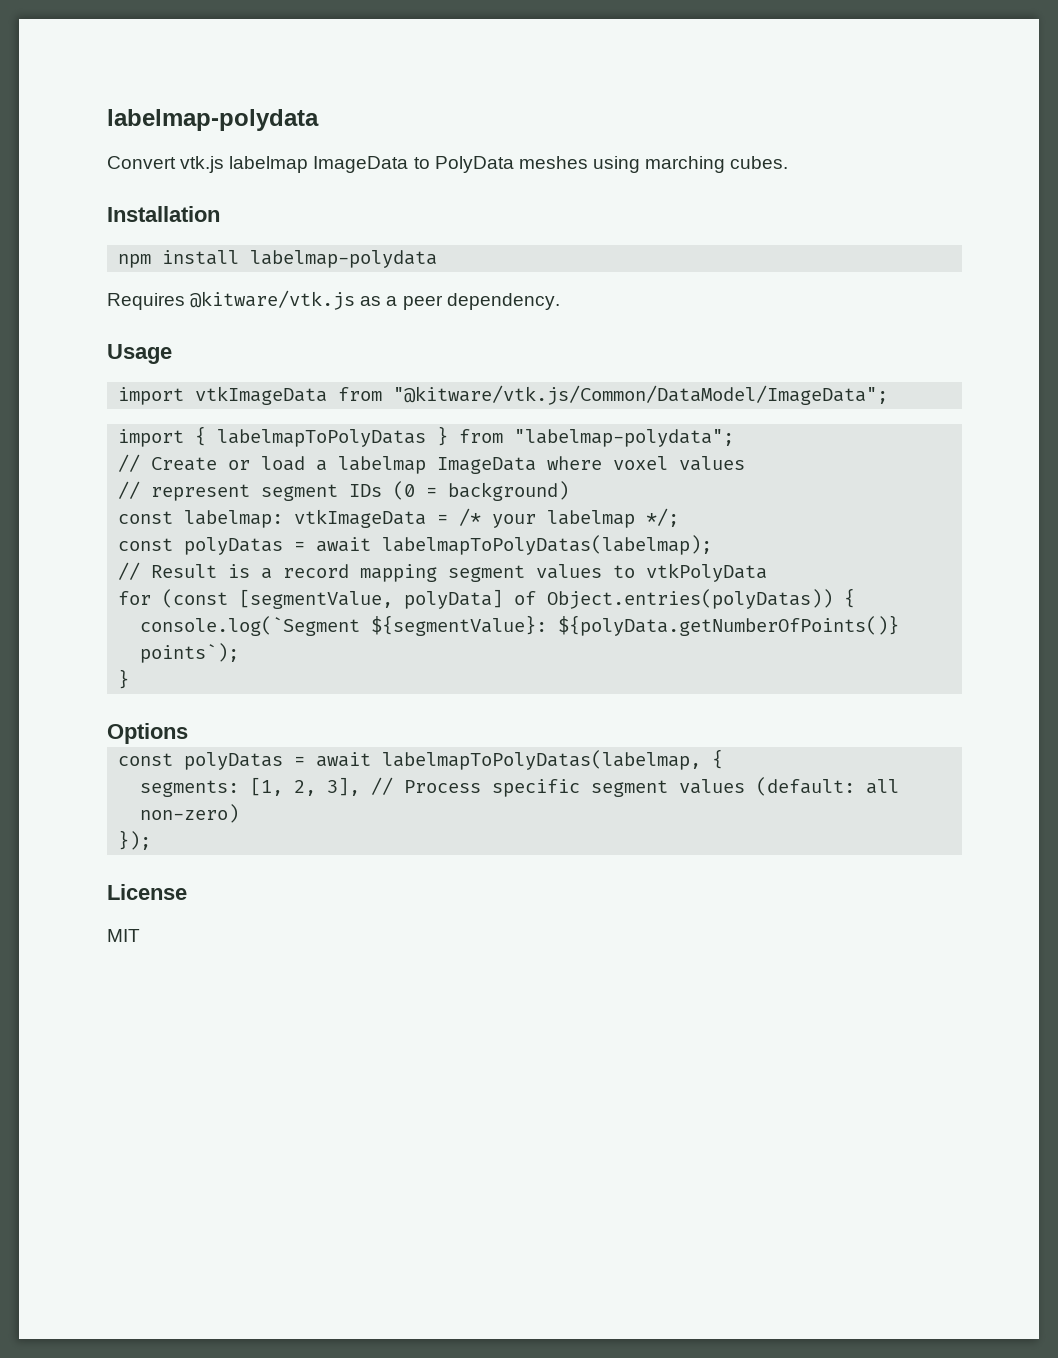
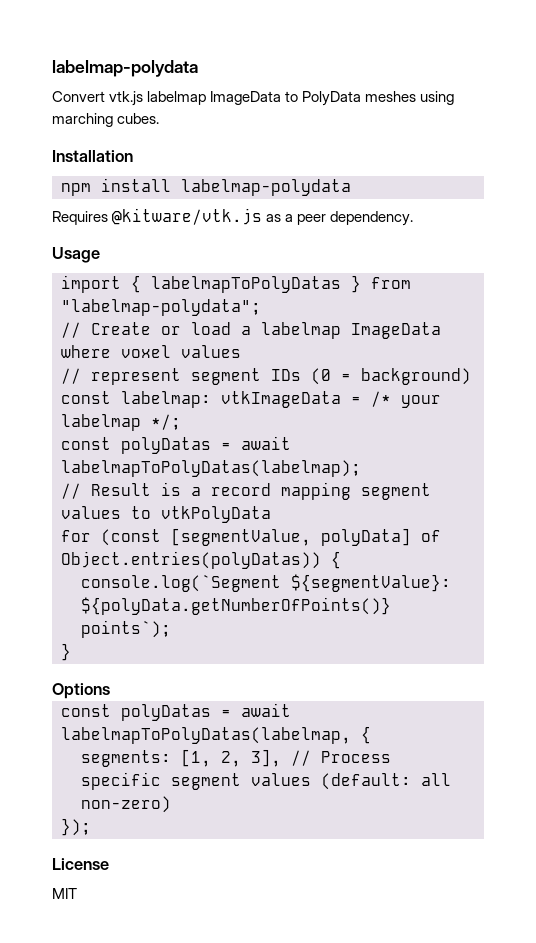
- import vtkImageData from "@kitware/vtk.js/Common/DataModel/ImageData";

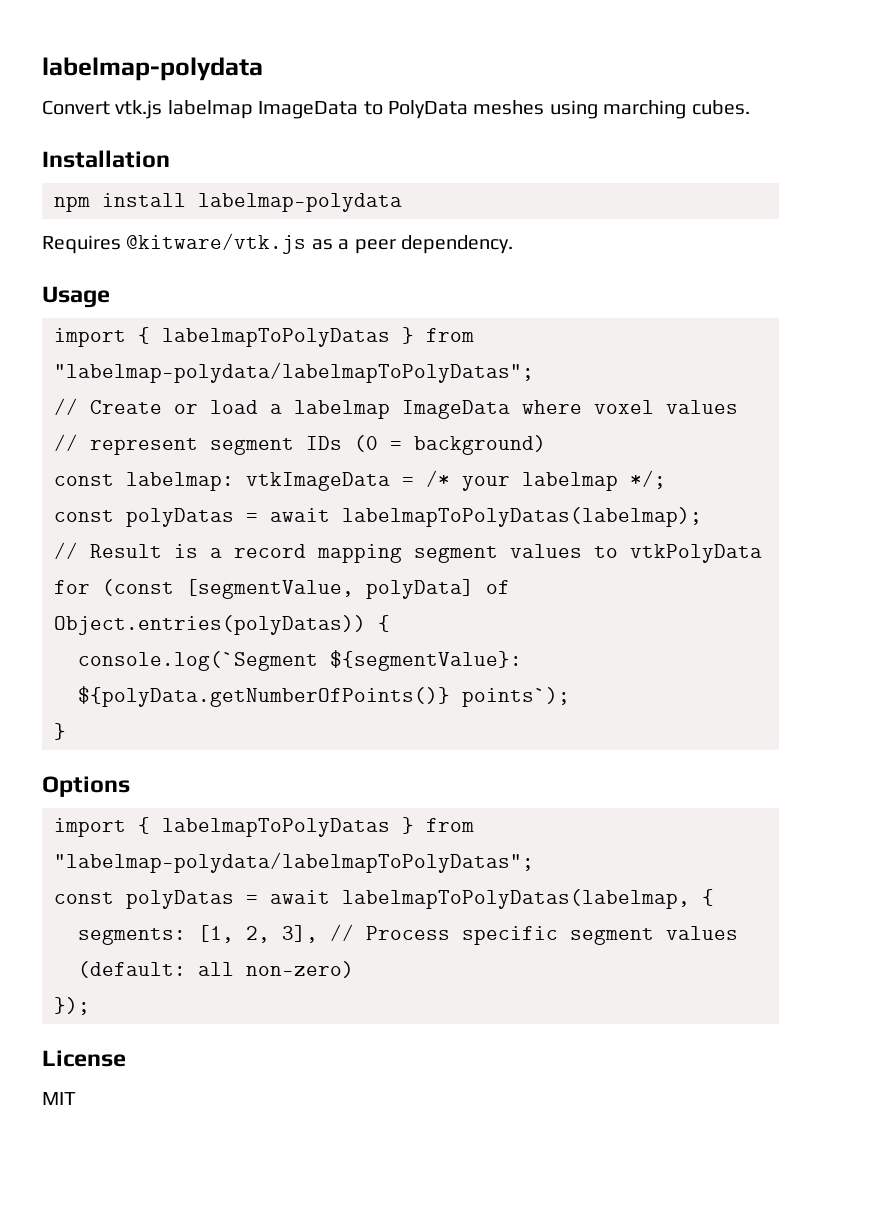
  Usage
- import { labelmapToPolyDatas } from "labelmap-polydata";
+ import { labelmapToPolyDatas } from "labelmap-polydata/labelmapToPolyDatas";
  Options
+ import { labelmapToPolyDatas } from "labelmap-polydata/labelmapToPolyDatas";

